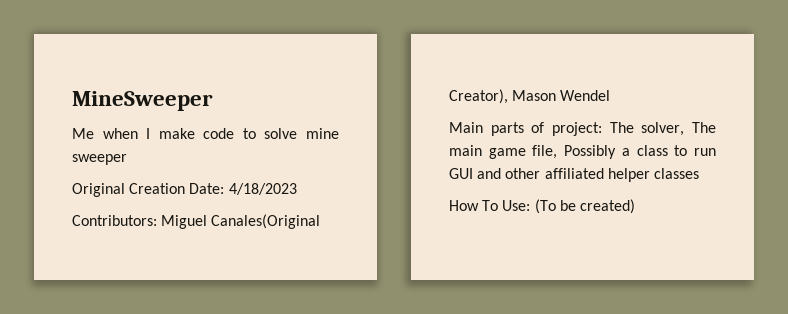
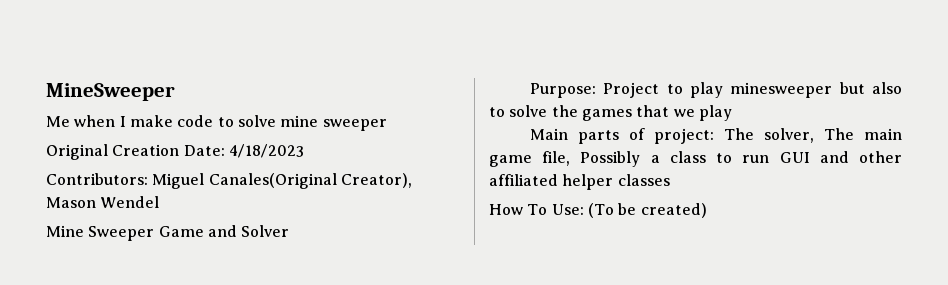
+ Mine Sweeper Game and Solver
+ Purpose: Project to play minesweeper but also to solve the games that we play

